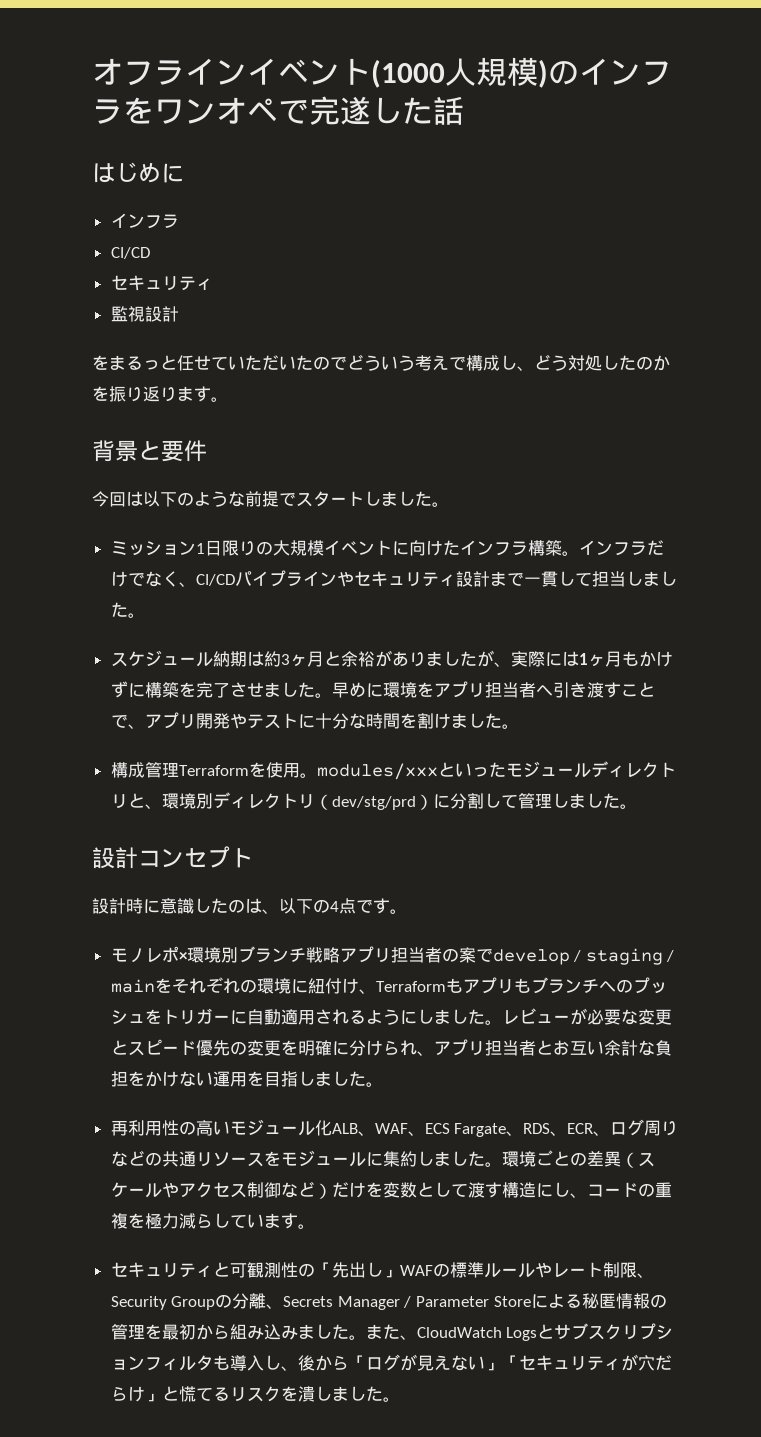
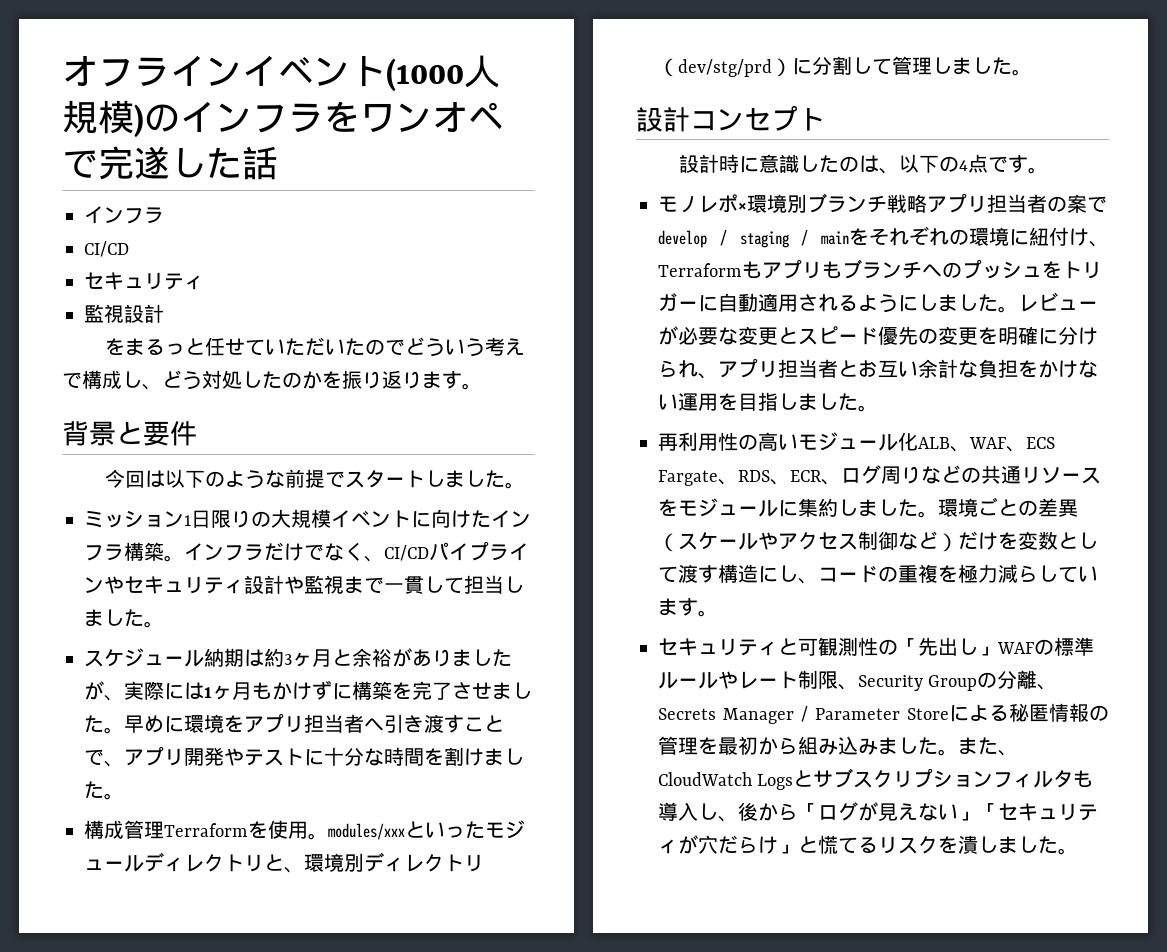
- はじめに
- インフラだけでなく、CI/CDパイプラインやセキュリティ設計まで一貫して担当しました。
+ インフラだけでなく、CI/CDパイプラインやセキュリティ設計や監視まで一貫して担当しました。

